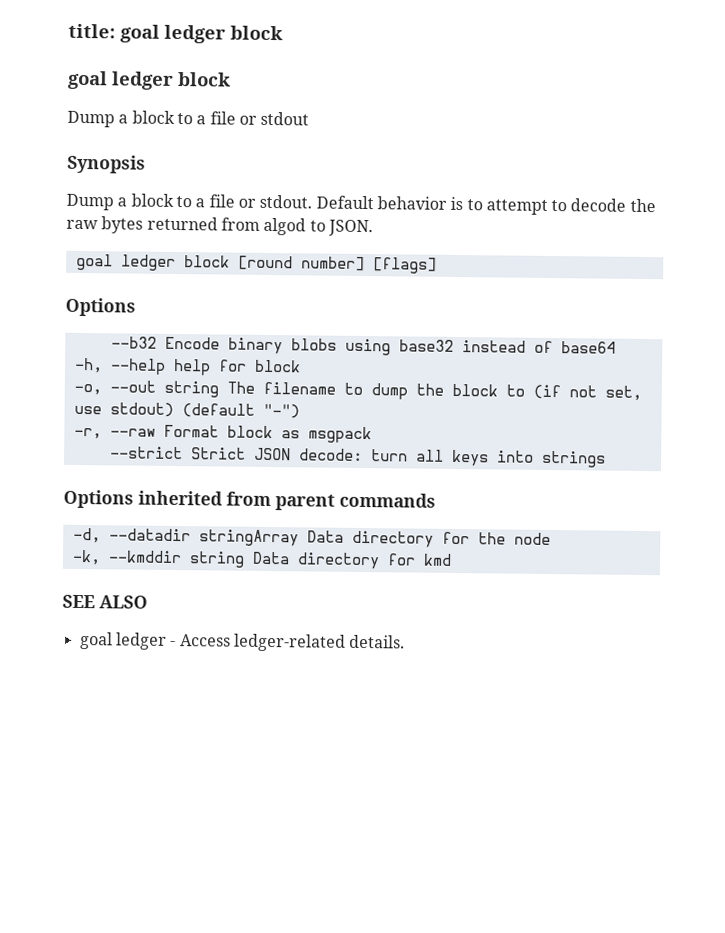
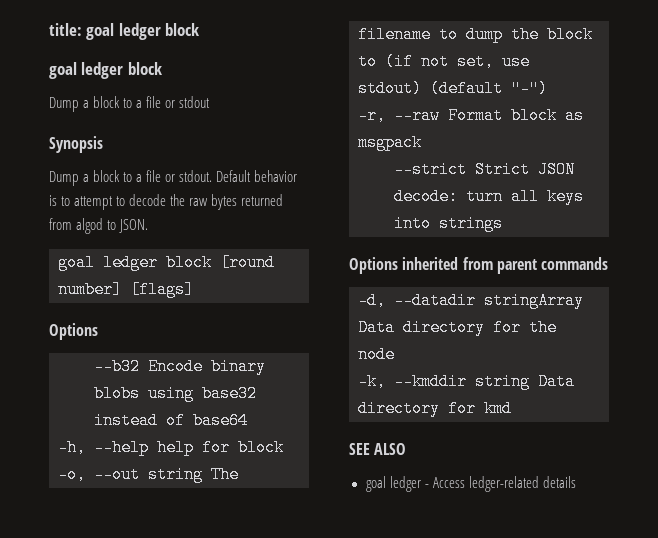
- goal ledger - Access ledger-related details.
+ goal ledger - Access ledger-related details

